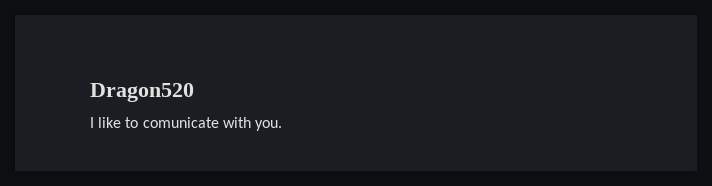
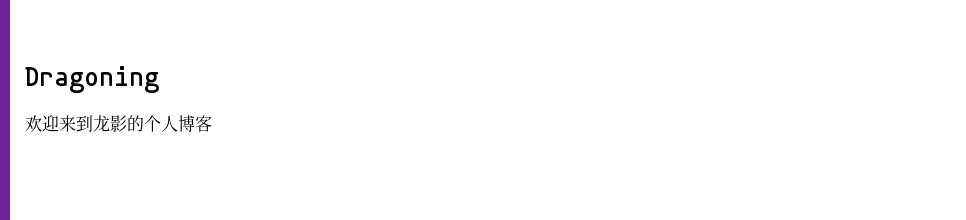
- Dragon520
- I like to comunicate with you.
+ Dragoning
+ 欢迎来到龙影的个人博客

